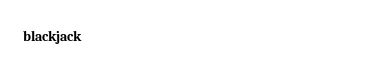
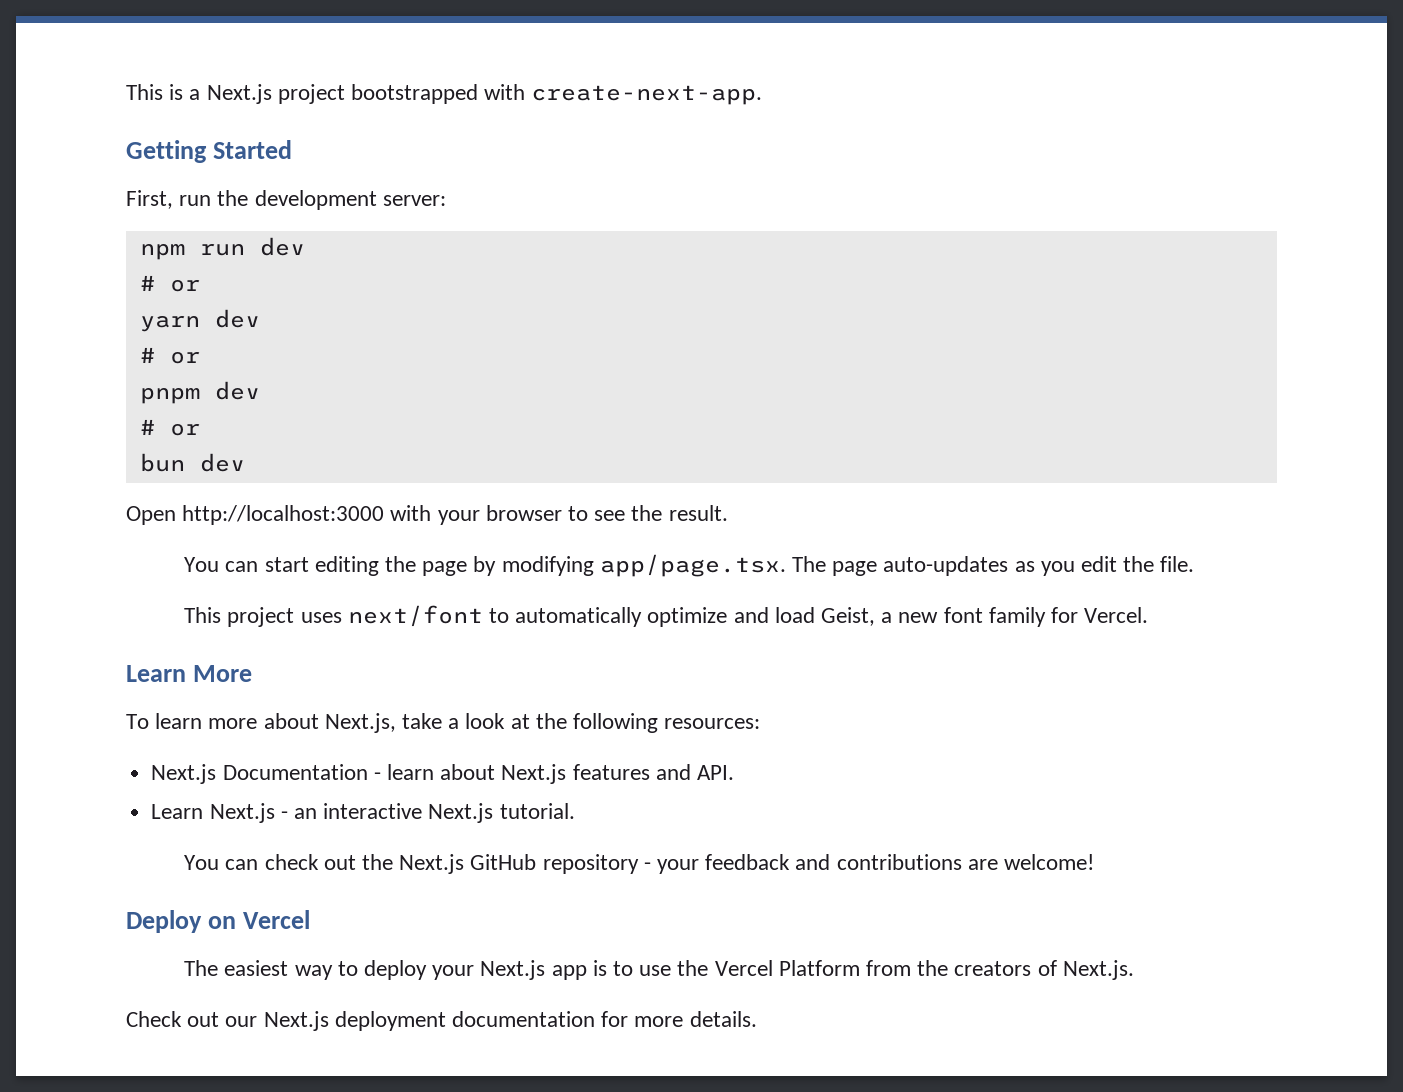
- blackjack
+ This is a Next.js project bootstrapped with create-next-app.
+ Getting Started
+ First, run the development server:
+ npm run dev
+ # or
+ yarn dev
+ # or
+ pnpm dev
+ # or
+ bun dev
+ Open http://localhost:3000 with your browser to see the result.
+ You can start editing the page by modifying app/page.tsx. The page auto-updates as you edit the file.
+ This project uses next/font to automatically optimize and load Geist, a new font family for Vercel.
+ Learn More
+ To learn more about Next.js, take a look at the following resources:
+ Next.js Documentation - learn about Next.js features and API.
+ Learn Next.js - an interactive Next.js tutorial.
+ You can check out the Next.js GitHub repository - your feedback and contributions are welcome!
+ Deploy on Vercel
+ The easiest way to deploy your Next.js app is to use the Vercel Platform from the creators of Next.js.
+ Check out our Next.js deployment documentation for more details.

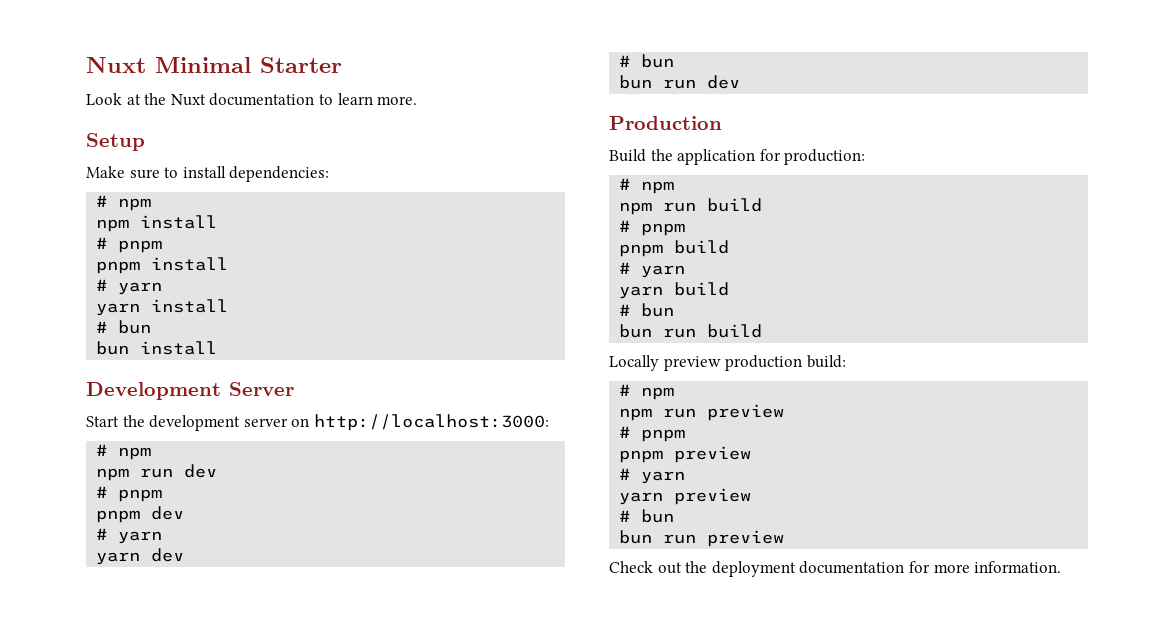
- This is a Next.js project bootstrapped with create-next-app.
- Getting Started
- First, run the development server:
+ Nuxt Minimal Starter
+ Look at the Nuxt documentation to learn more.
+ Setup
+ Make sure to install dependencies:
+ # npm
+ npm install
+ # pnpm
+ pnpm install
+ # yarn
+ yarn install
+ # bun
+ bun install
+ Development Server
+ Start the development server on http://localhost:3000:
+ # npm
  npm run dev
- # or
+ # pnpm
+ pnpm dev
+ # yarn
  yarn dev
- # or
- pnpm dev
- # or
- bun dev
- Open http://localhost:3000 with your browser to see the result.
- You can start editing the page by modifying app/page.tsx. The page auto-updates as you edit the file.
- This project uses next/font to automatically optimize and load Geist, a new font family for Vercel.
- Learn More
- To learn more about Next.js, take a look at the following resources:
- Next.js Documentation - learn about Next.js features and API.
- Learn Next.js - an interactive Next.js tutorial.
- You can check out the Next.js GitHub repository - your feedback and contributions are welcome!
- Deploy on Vercel
- The easiest way to deploy your Next.js app is to use the Vercel Platform from the creators of Next.js.
+ # bun
+ bun run dev
+ Production
+ Build the application for production:
+ # npm
+ npm run build
+ # pnpm
+ pnpm build
+ # yarn
+ yarn build
+ # bun
+ bun run build
+ Locally preview production build:
+ # npm
+ npm run preview
+ # pnpm
+ pnpm preview
+ # yarn
+ yarn preview
+ # bun
+ bun run preview
- Check out our Next.js deployment documentation for more details.
+ Check out the deployment documentation for more information.

